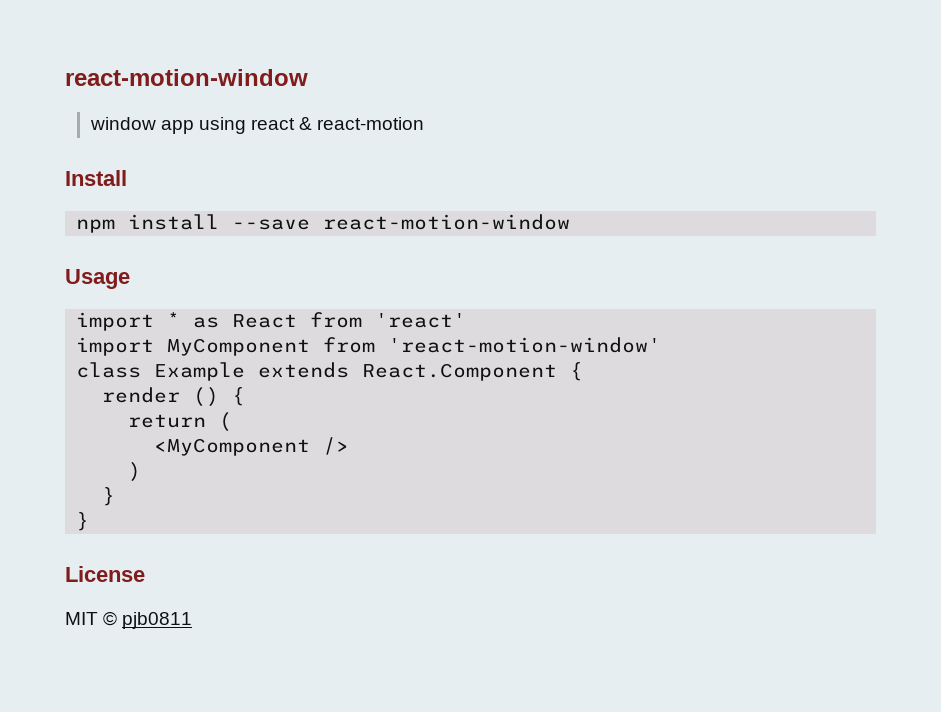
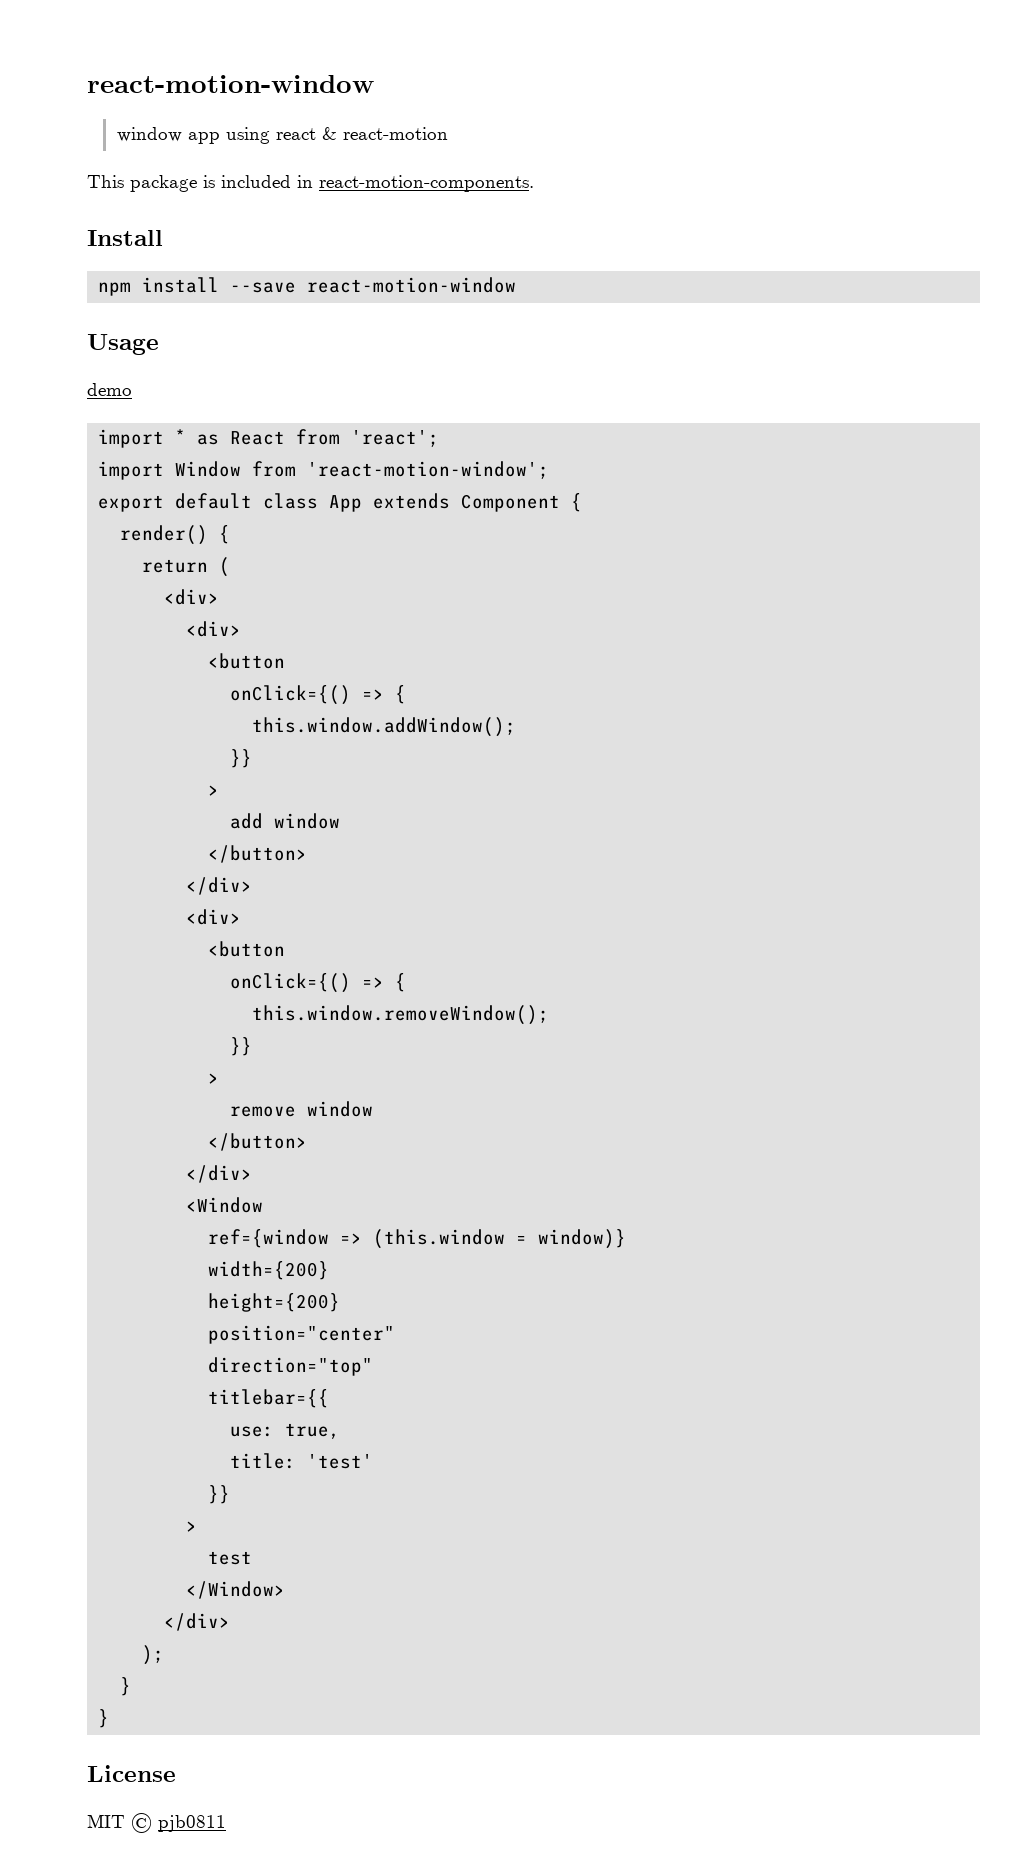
+ This package is included in react-motion-components.
+ demo
- import * as React from 'react'
- import MyComponent from 'react-motion-window'
- class Example extends React.Component {
- render () {
+ import * as React from 'react';
+ import Window from 'react-motion-window';
+ export default class App extends Component {
+ render() {
  return (
- <MyComponent />
- )
+ <div>
+ <div>
+ <button
+ onClick={() => {
+ this.window.addWindow();
+ }}
+ >
+ add window
+ </button>
+ </div>
+ <div>
+ <button
+ onClick={() => {
+ this.window.removeWindow();
+ }}
+ >
+ remove window
+ </button>
+ </div>
+ <Window
+ ref={window => (this.window = window)}
+ width={200}
+ height={200}
+ position="center"
+ direction="top"
+ titlebar={{
+ use: true,
+ title: 'test'
+ }}
+ >
+ test
+ </Window>
+ </div>
+ );

